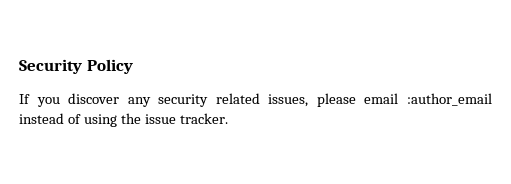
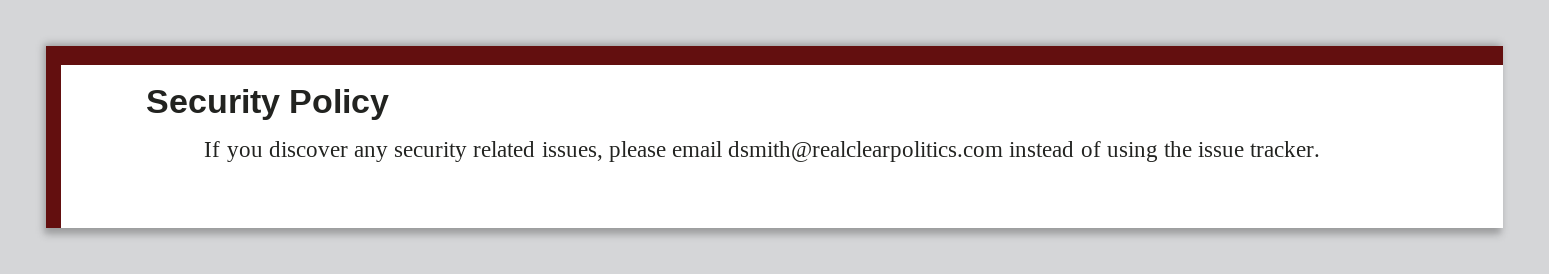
- If you discover any security related issues, please email :author_email instead of using the issue tracker.
+ If you discover any security related issues, please email dsmith@realclearpolitics.com instead of using the issue tracker.

